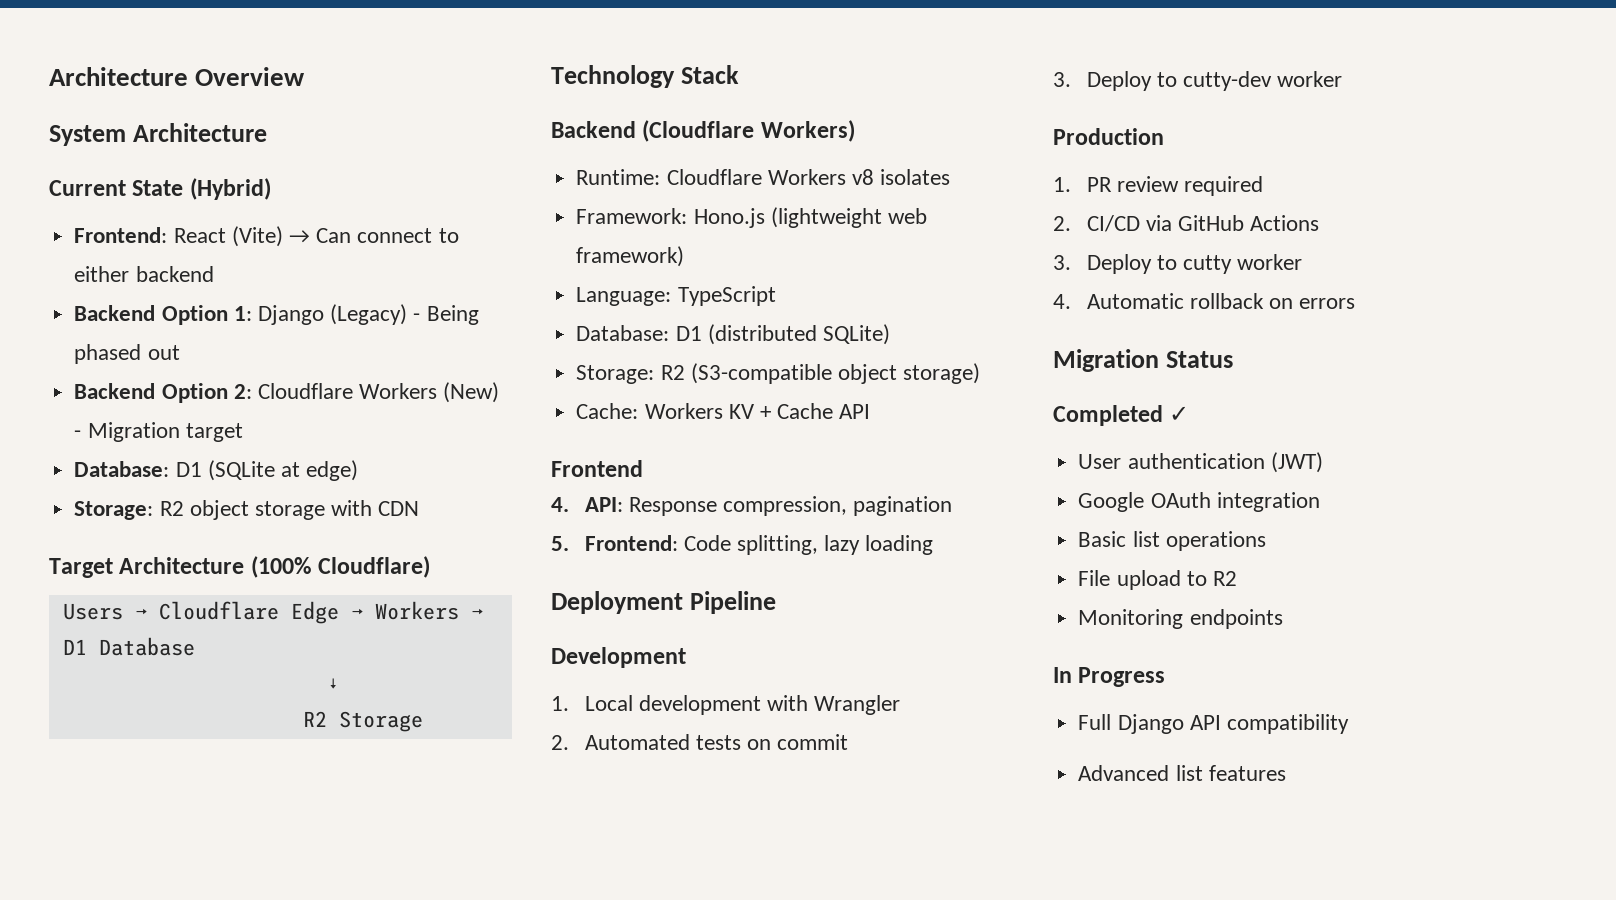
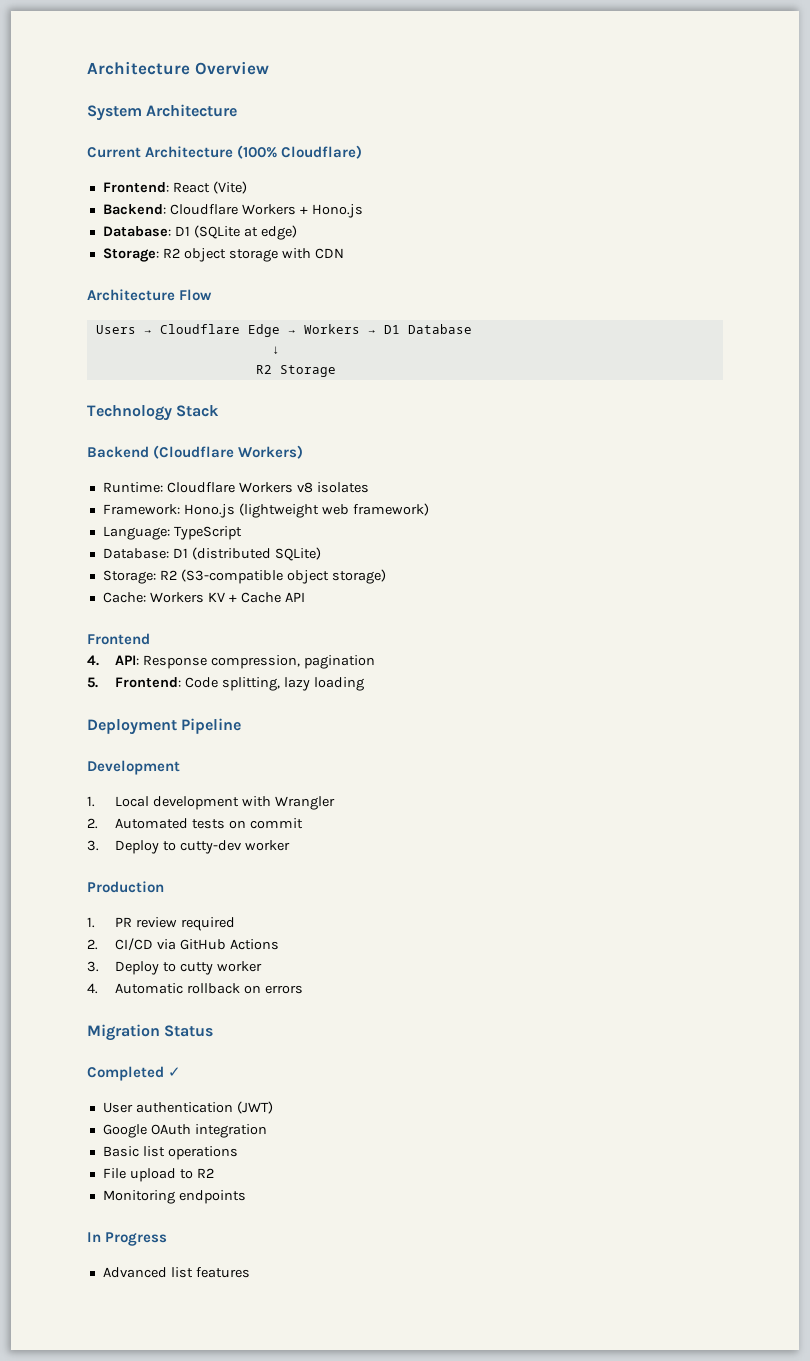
- Current State (Hybrid)
+ Current Architecture (100% Cloudflare)
- Frontend: React (Vite) → Can connect to either backend
- Backend Option 1: Django (Legacy) - Being phased out
- Backend Option 2: Cloudflare Workers (New) - Migration target
+ Frontend: React (Vite)
+ Backend: Cloudflare Workers + Hono.js
- Target Architecture (100% Cloudflare)
+ Architecture Flow
- Full Django API compatibility

